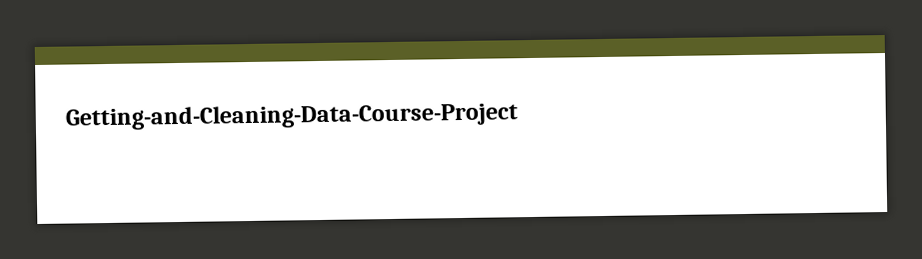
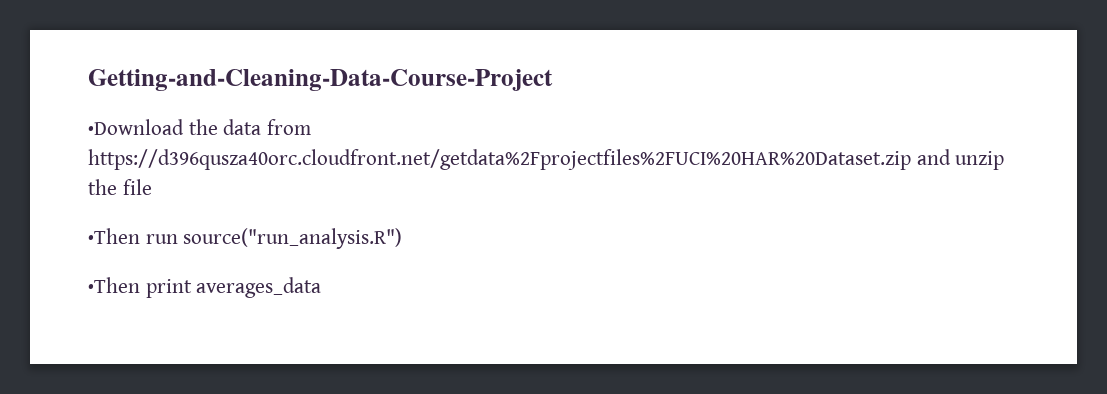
+ •Download the data from https://d396qusza40orc.cloudfront.net/getdata%2Fprojectfiles%2FUCI%20HAR%20Dataset.zip and unzip the file
+ •Then run source("run_analysis.R")
+ •Then print averages_data

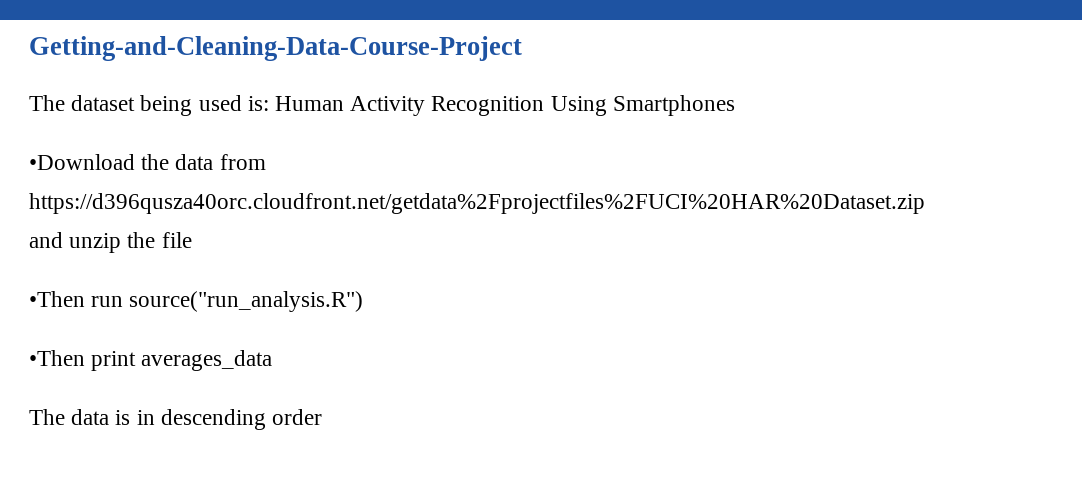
+ The dataset being used is: Human Activity Recognition Using Smartphones
+ The data is in descending order

